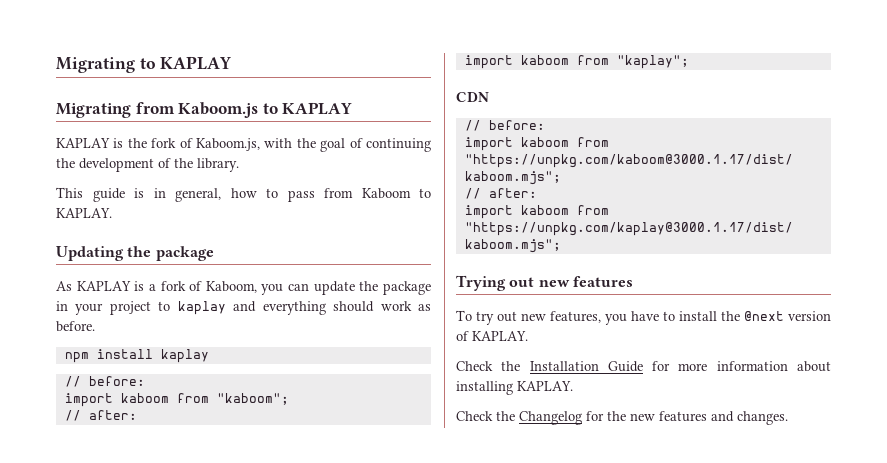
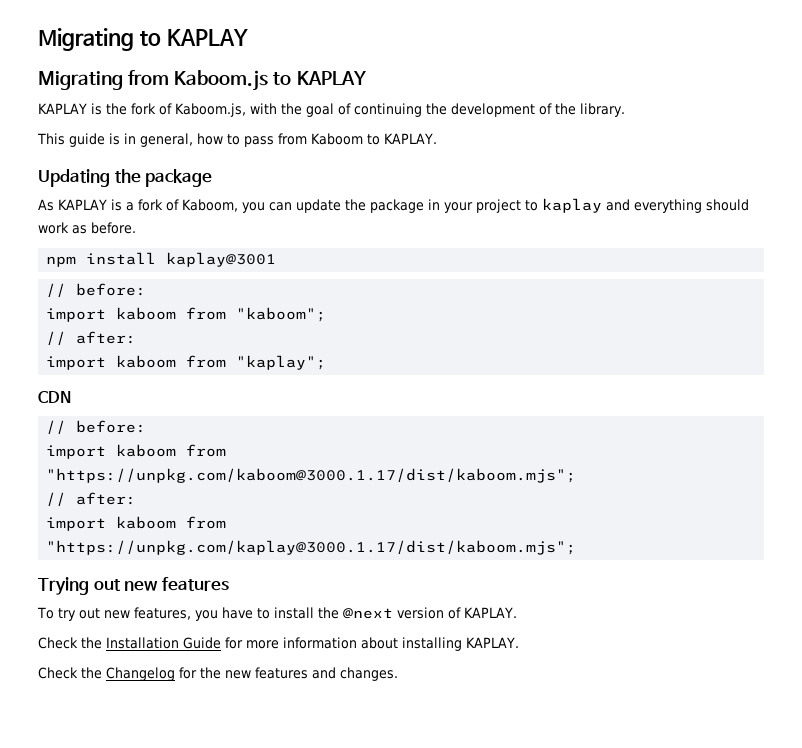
- npm install kaplay
+ npm install kaplay@3001

